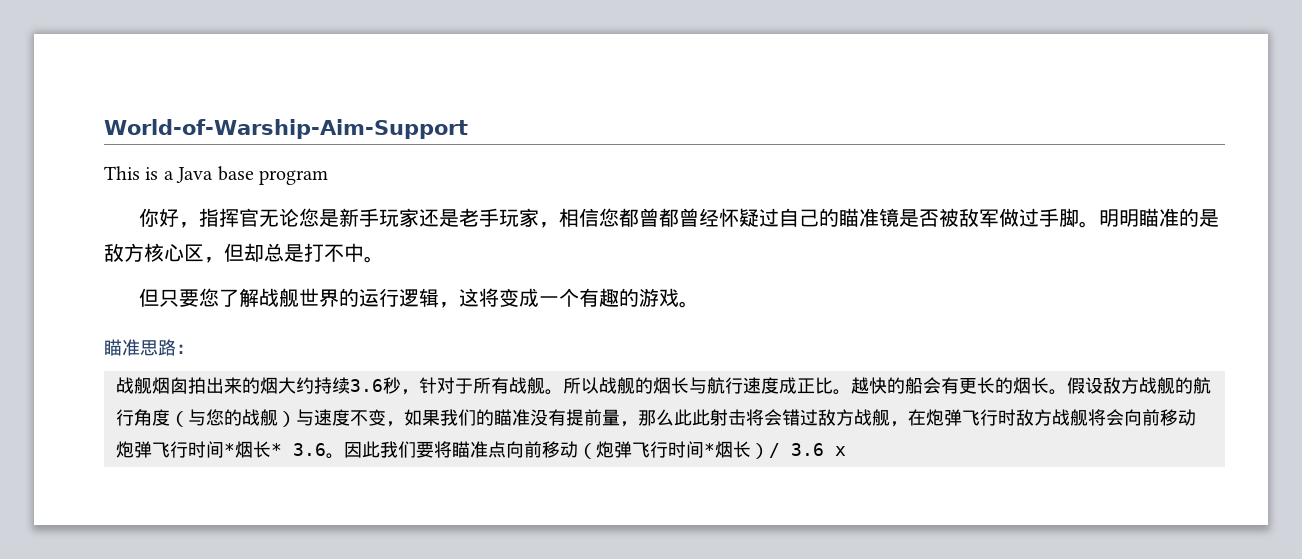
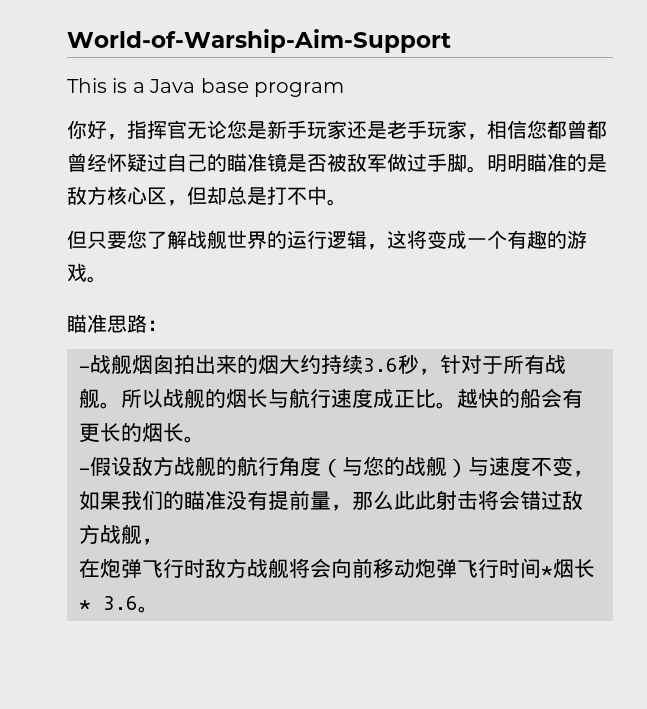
- 战舰烟囱拍出来的烟大约持续3.6秒，针对于所有战舰。
+ -战舰烟囱拍出来的烟大约持续3.6秒，针对于所有战舰。
- 越快的船会有更长的烟长。假设敌方战舰的航行角度（与您的战舰）与速度不变，如果我们的瞄准没有提前量，那么此此射击将会错过敌方战舰，在炮弹飞行时敌方战舰将会向前移动炮弹飞行时间*烟长* 3.6。因此我们要将瞄准点向前移动（炮弹飞行时间*烟长）/ 3.6 x
+ 越快的船会有更长的烟长。
+ -假设敌方战舰的航行角度（与您的战舰）与速度不变，如果我们的瞄准没有提前量，那么此此射击将会错过敌方战舰，
+ 在炮弹飞行时敌方战舰将会向前移动炮弹飞行时间*烟长* 3.6。

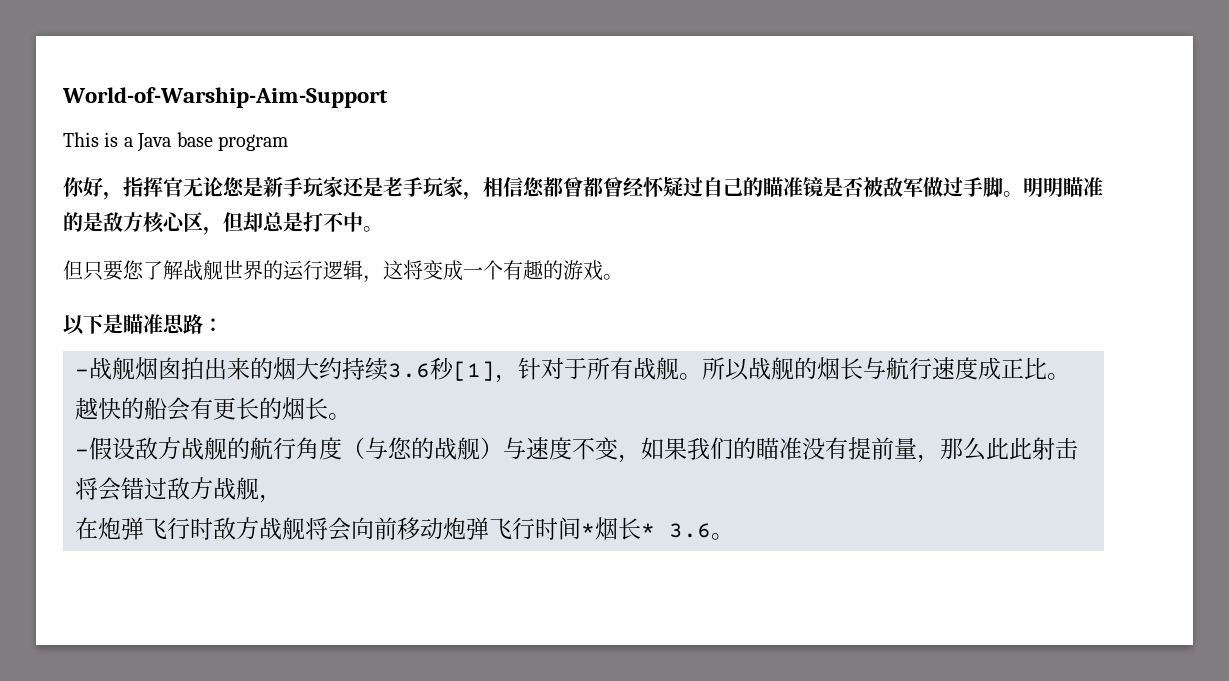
- 瞄准思路：
+ 以下是瞄准思路：
- -战舰烟囱拍出来的烟大约持续3.6秒，针对于所有战舰。
+ -战舰烟囱拍出来的烟大约持续3.6秒[1]，针对于所有战舰。

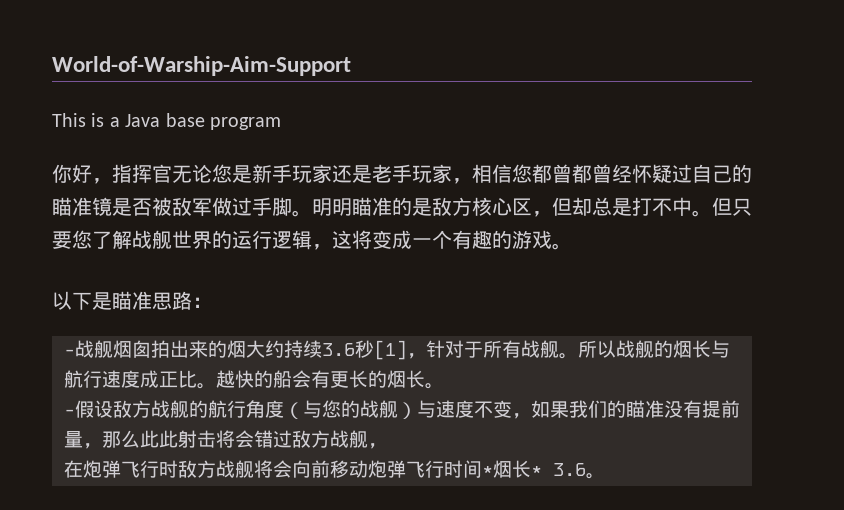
- 明明瞄准的是敌方核心区，但却总是打不中。
- 但只要您了解战舰世界的运行逻辑，这将变成一个有趣的游戏。
+ 明明瞄准的是敌方核心区，但却总是打不中。但只要您了解战舰世界的运行逻辑，这将变成一个有趣的游戏。

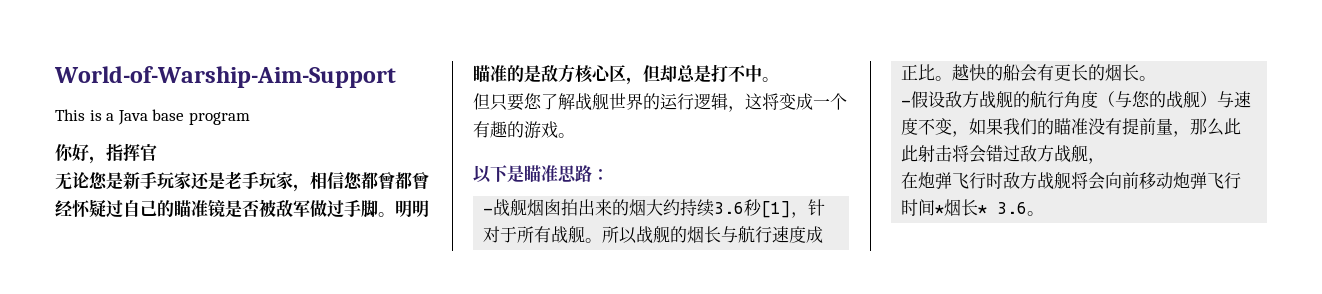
- 你好，指挥官无论您是新手玩家还是老手玩家，相信您都曾都曾经怀疑过自己的瞄准镜是否被敌军做过手脚。
+ 你好，指挥官
+ 无论您是新手玩家还是老手玩家，相信您都曾都曾经怀疑过自己的瞄准镜是否被敌军做过手脚。
- 明明瞄准的是敌方核心区，但却总是打不中。但只要您了解战舰世界的运行逻辑，这将变成一个有趣的游戏。
+ 明明瞄准的是敌方核心区，但却总是打不中。
+ 但只要您了解战舰世界的运行逻辑，这将变成一个有趣的游戏。

